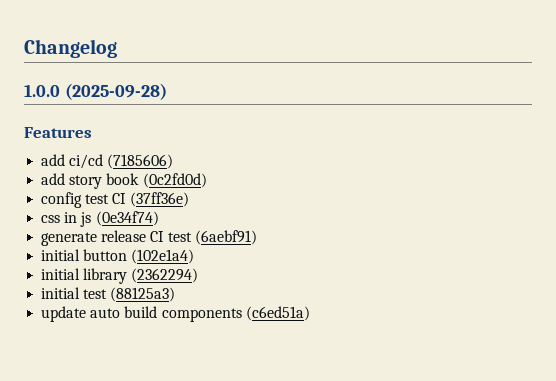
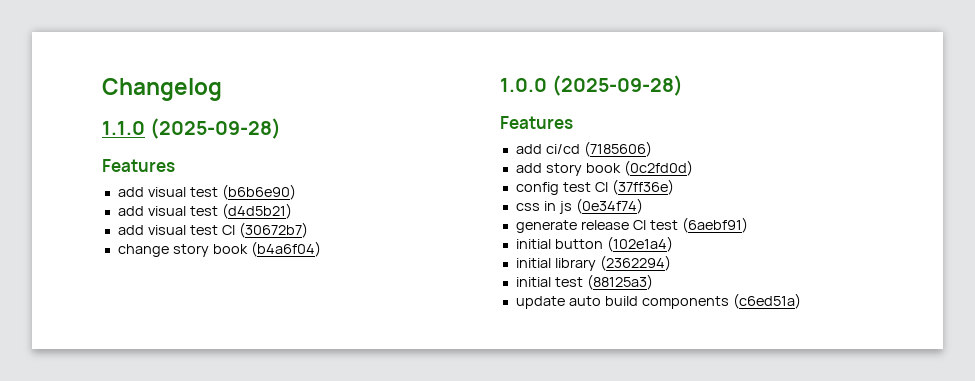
+ 1.1.0 (2025-09-28)
+ Features
+ add visual test (b6b6e90)
+ add visual test (d4d5b21)
+ add visual test CI (30672b7)
+ change story book (b4a6f04)

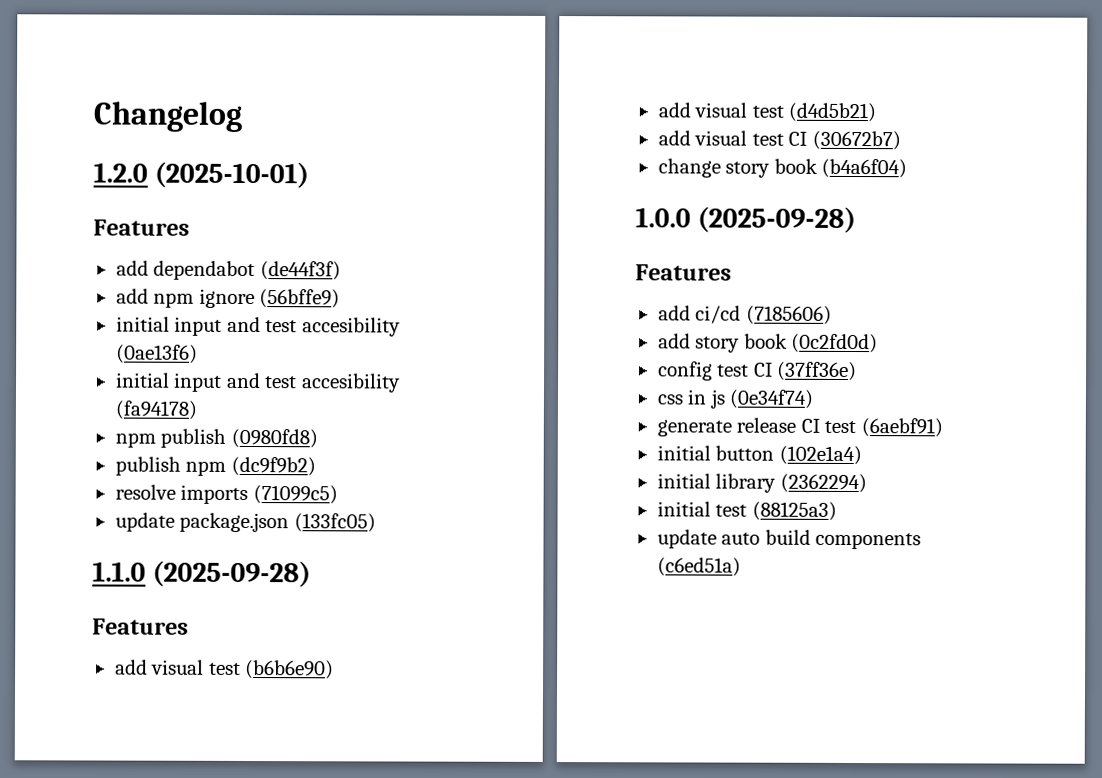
+ 1.2.0 (2025-10-01)
+ Features
+ add dependabot (de44f3f)
+ add npm ignore (56bffe9)
+ initial input and test accesibility (0ae13f6)
+ initial input and test accesibility (fa94178)
+ npm publish (0980fd8)
+ publish npm (dc9f9b2)
+ resolve imports (71099c5)
+ update package.json (133fc05)

